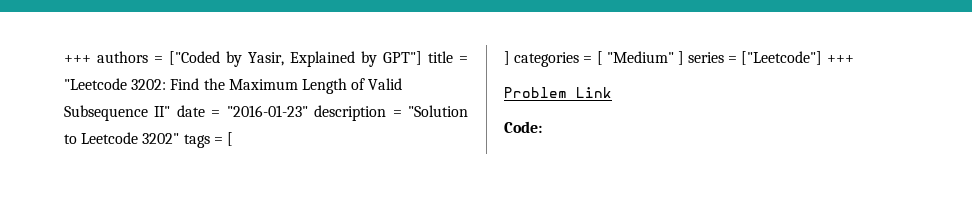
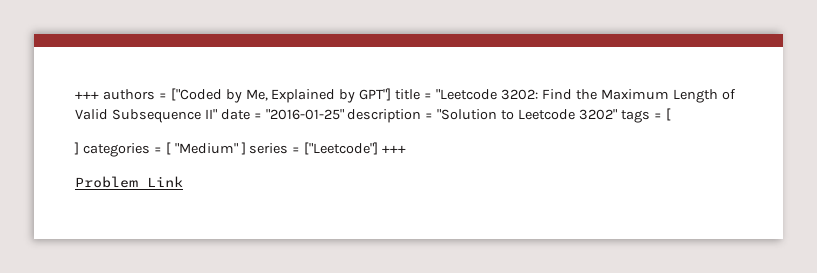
- +++ authors = ["Coded by Yasir, Explained by GPT"] title = "Leetcode 3202: Find the Maximum Length of Valid Subsequence II" date = "2016-01-23" description = "Solution to Leetcode 3202" tags = [
+ +++ authors = ["Coded by Me, Explained by GPT"] title = "Leetcode 3202: Find the Maximum Length of Valid Subsequence II" date = "2016-01-25" description = "Solution to Leetcode 3202" tags = [
- Code:

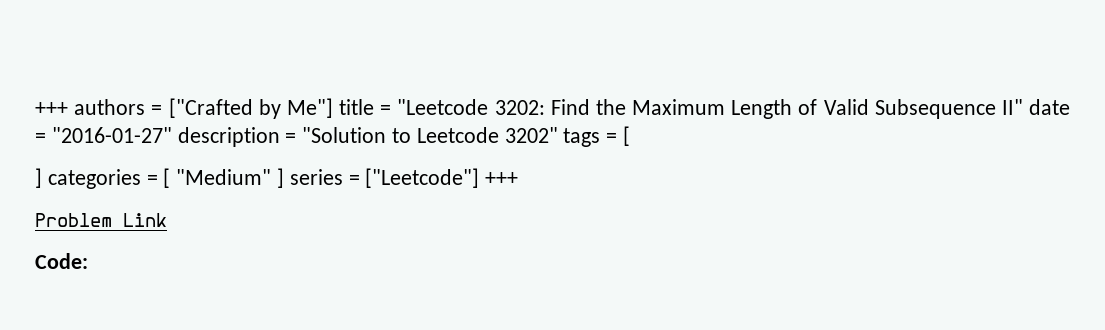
- +++ authors = ["Coded by Me, Explained by GPT"] title = "Leetcode 3202: Find the Maximum Length of Valid Subsequence II" date = "2016-01-25" description = "Solution to Leetcode 3202" tags = [
+ +++ authors = ["Crafted by Me"] title = "Leetcode 3202: Find the Maximum Length of Valid Subsequence II" date = "2016-01-27" description = "Solution to Leetcode 3202" tags = [
+ Code:

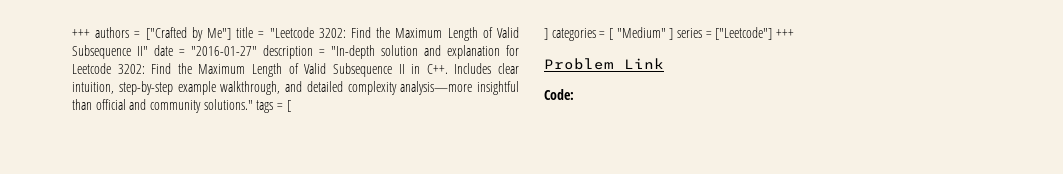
- +++ authors = ["Crafted by Me"] title = "Leetcode 3202: Find the Maximum Length of Valid Subsequence II" date = "2016-01-27" description = "Solution to Leetcode 3202" tags = [
+ +++ authors = ["Crafted by Me"] title = "Leetcode 3202: Find the Maximum Length of Valid Subsequence II" date = "2016-01-27" description = "In-depth solution and explanation for Leetcode 3202: Find the Maximum Length of Valid Subsequence II in C++. Includes clear intuition, step-by-step example walkthrough, and detailed complexity analysis—more insightful than official and community solutions." tags = [

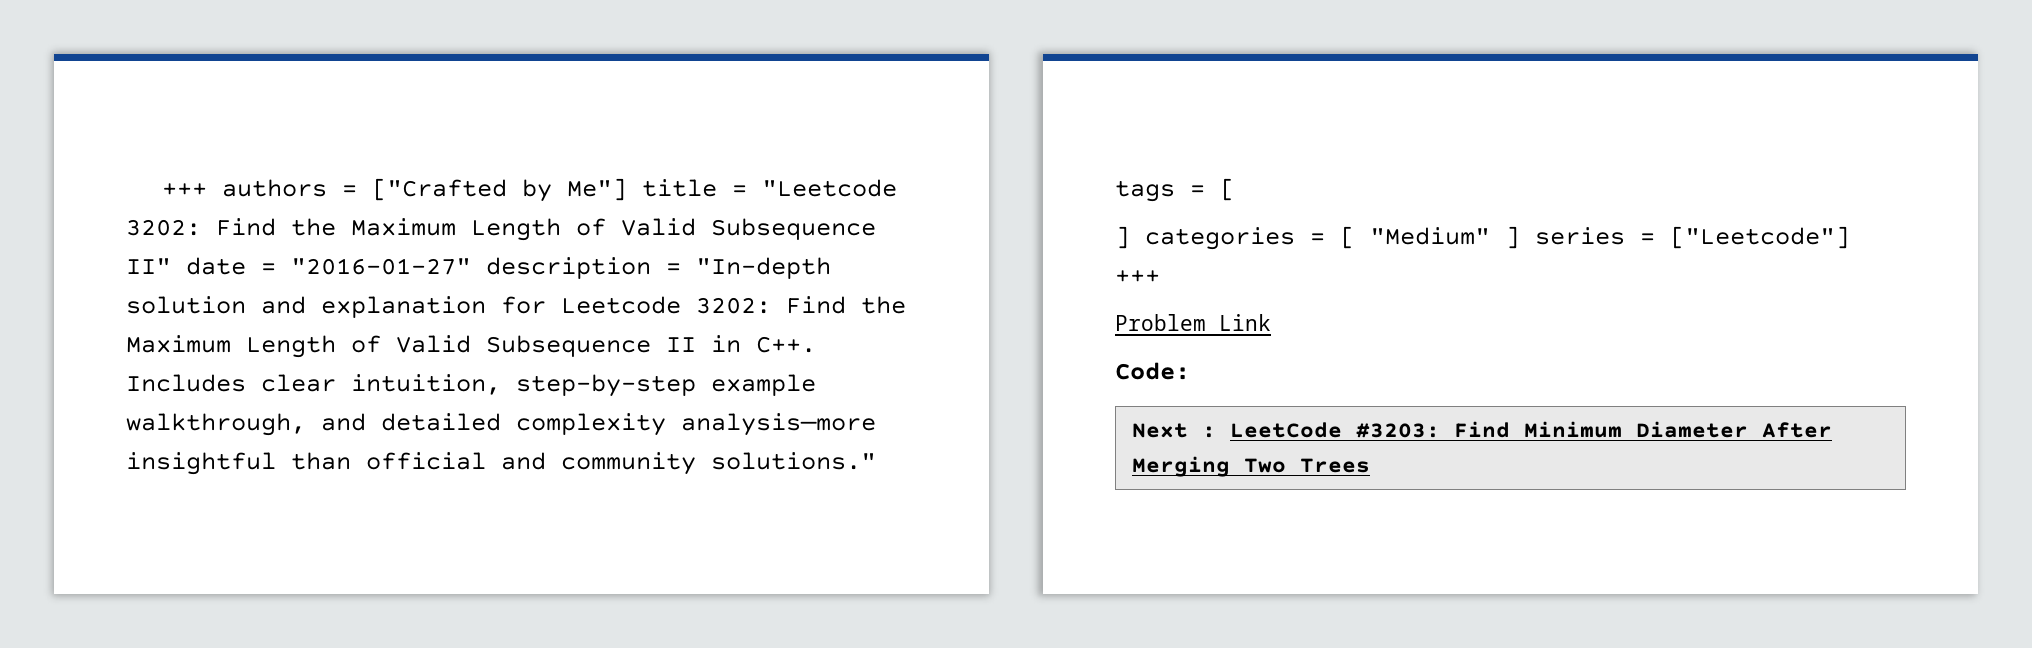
+ Next : LeetCode #3203: Find Minimum Diameter After Merging Two Trees

